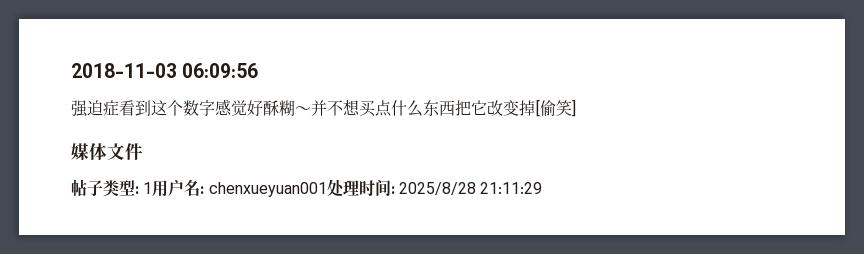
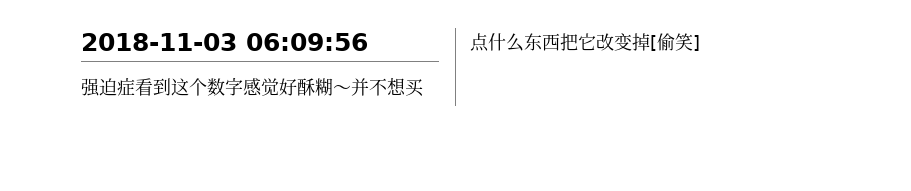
- 媒体文件
- 帖子类型: 1用户名: chenxueyuan001处理时间: 2025/8/28 21:11:29

